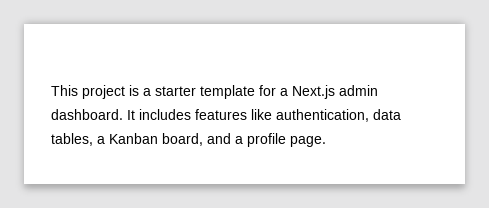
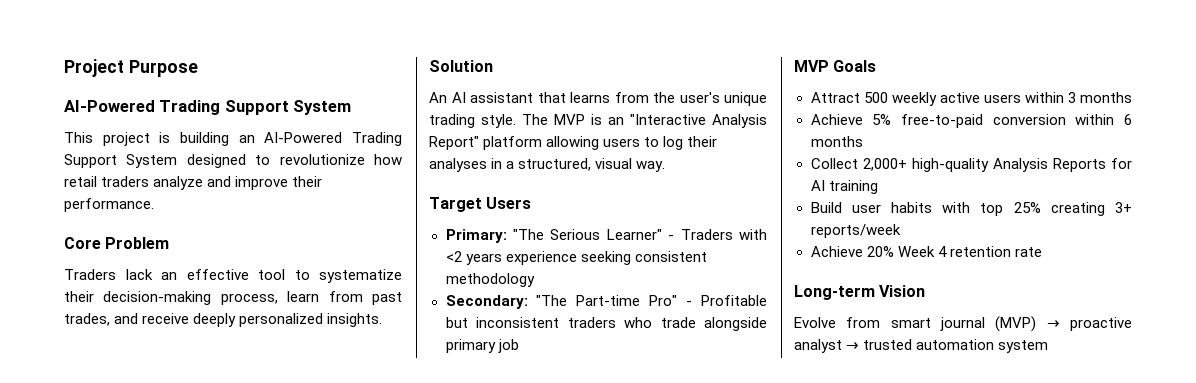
- This project is a starter template for a Next.js admin dashboard. It includes features like authentication, data tables, a Kanban board, and a profile page.
+ Project Purpose
+ AI-Powered Trading Support System
+ This project is building an AI-Powered Trading Support System designed to revolutionize how retail traders analyze and improve their performance.
+ Core Problem
+ Traders lack an effective tool to systematize their decision-making process, learn from past trades, and receive deeply personalized insights.
+ Solution
+ An AI assistant that learns from the user's unique trading style. The MVP is an "Interactive Analysis Report" platform allowing users to log their analyses in a structured, visual way.
+ Target Users
+ Primary: "The Serious Learner" - Traders with <2 years experience seeking consistent methodology
+ Secondary: "The Part-time Pro" - Profitable but inconsistent traders who trade alongside primary job
+ MVP Goals
+ Attract 500 weekly active users within 3 months
+ Achieve 5% free-to-paid conversion within 6 months
+ Collect 2,000+ high-quality Analysis Reports for AI training
+ Build user habits with top 25% creating 3+ reports/week
+ Achieve 20% Week 4 retention rate
+ Long-term Vision
+ Evolve from smart journal (MVP) → proactive analyst → trusted automation system

